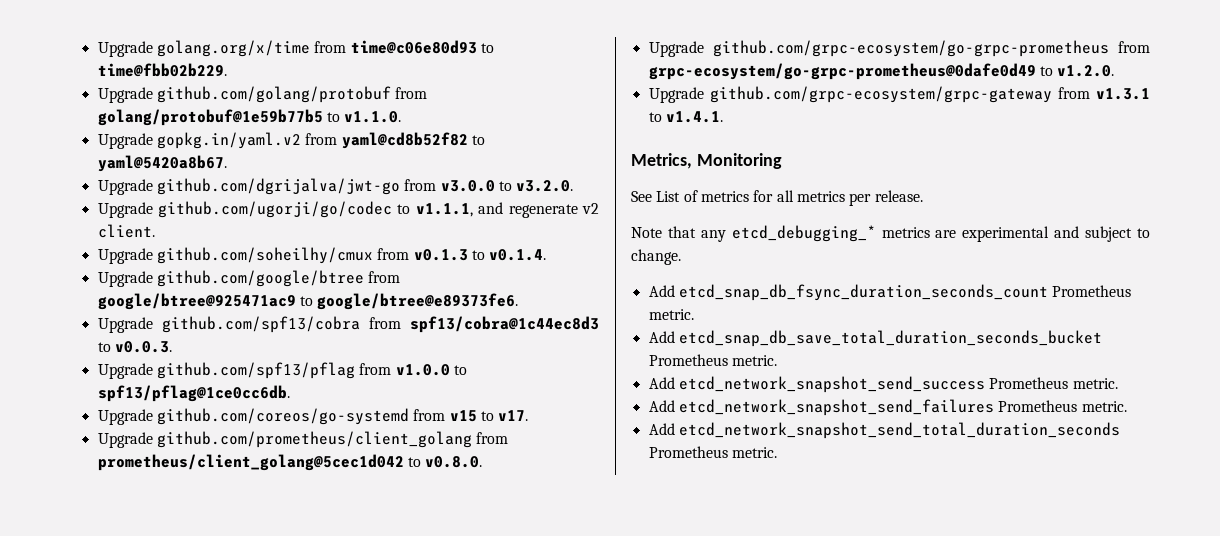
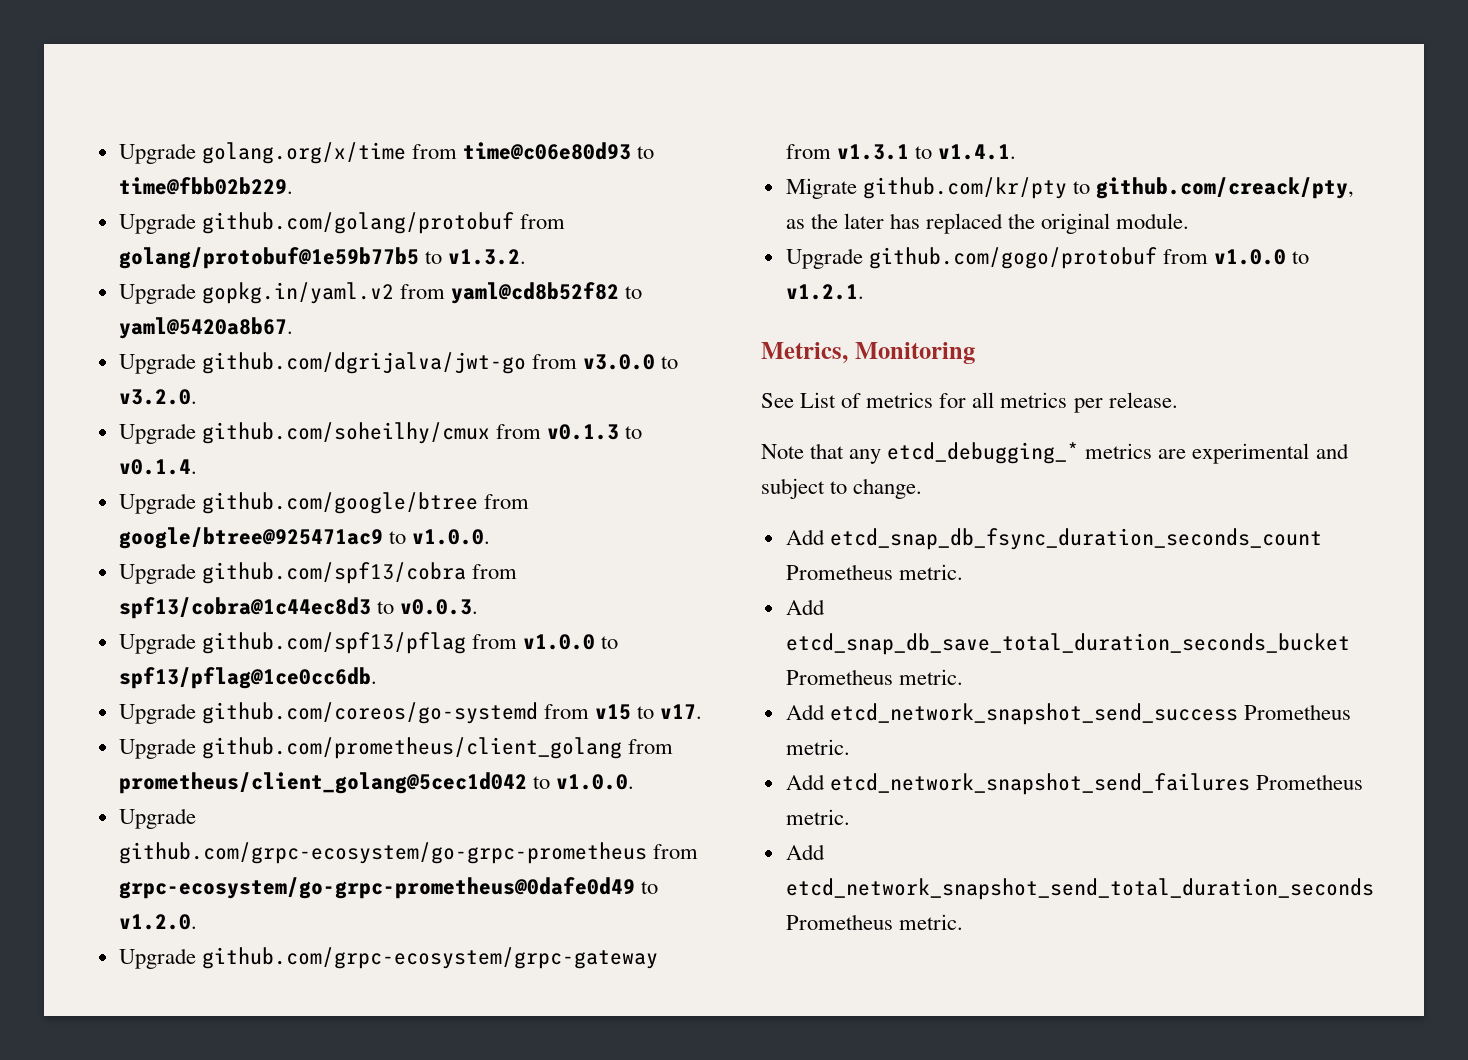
- Upgrade github.com/golang/protobuf from golang/protobuf@1e59b77b5 to v1.1.0.
+ Upgrade github.com/golang/protobuf from golang/protobuf@1e59b77b5 to v1.3.2.
- Upgrade github.com/ugorji/go/codec to v1.1.1, and regenerate v2 client.
- Upgrade github.com/google/btree from google/btree@925471ac9 to google/btree@e89373fe6.
+ Upgrade github.com/google/btree from google/btree@925471ac9 to v1.0.0.
- Upgrade github.com/prometheus/client_golang from prometheus/client_golang@5cec1d042 to v0.8.0.
+ Upgrade github.com/prometheus/client_golang from prometheus/client_golang@5cec1d042 to v1.0.0.
+ Migrate github.com/kr/pty to github.com/creack/pty, as the later has replaced the original module.
+ Upgrade github.com/gogo/protobuf from v1.0.0 to v1.2.1.

